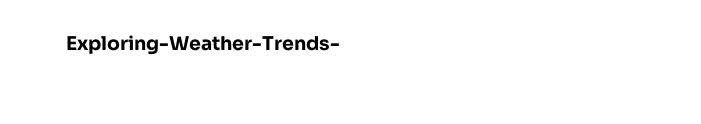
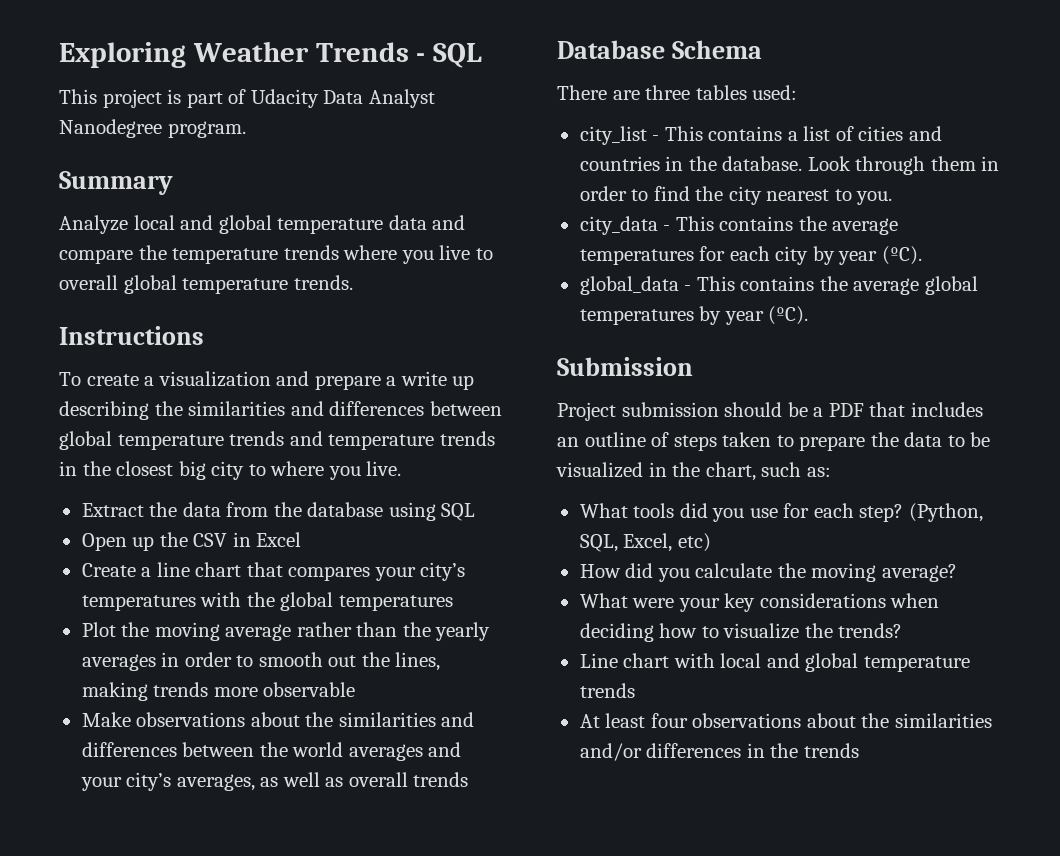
- Exploring-Weather-Trends-
+ Exploring Weather Trends - SQL
+ This project is part of Udacity Data Analyst Nanodegree program.
+ Summary
+ Analyze local and global temperature data and compare the temperature trends where you live to overall global temperature trends.
+ Instructions
+ To create a visualization and prepare a write up describing the similarities and differences between global temperature trends and temperature trends in the closest big city to where you live.
+ Extract the data from the database using SQL
+ Open up the CSV in Excel
+ Create a line chart that compares your city’s temperatures with the global temperatures
+ Plot the moving average rather than the yearly averages in order to smooth out the lines, making trends more observable
+ Make observations about the similarities and differences between the world averages and your city’s averages, as well as overall trends
+ Database Schema
+ There are three tables used:
+ city_list - This contains a list of cities and countries in the database. Look through them in order to find the city nearest to you.
+ city_data - This contains the average temperatures for each city by year (ºC).
+ global_data - This contains the average global temperatures by year (ºC).
+ Submission
+ Project submission should be a PDF that includes an outline of steps taken to prepare the data to be visualized in the chart, such as:
+ What tools did you use for each step? (Python, SQL, Excel, etc)
+ How did you calculate the moving average?
+ What were your key considerations when deciding how to visualize the trends?
+ Line chart with local and global temperature trends
+ At least four observations about the similarities and/or differences in the trends

